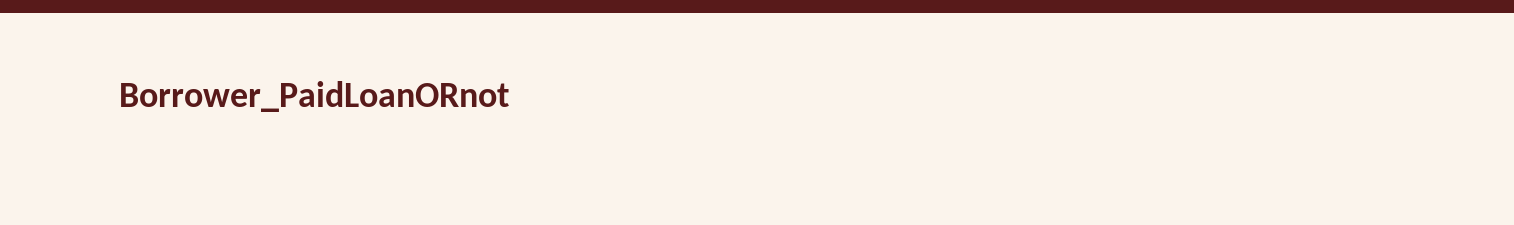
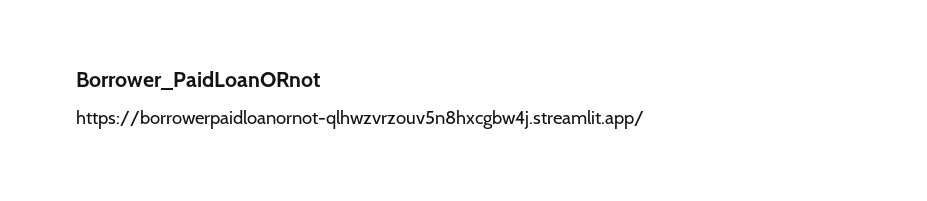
+ https://borrowerpaidloanornot-qlhwzvrzouv5n8hxcgbw4j.streamlit.app/

